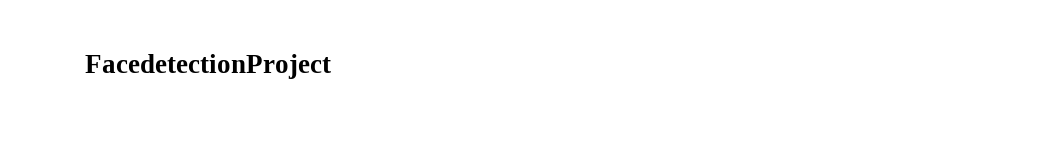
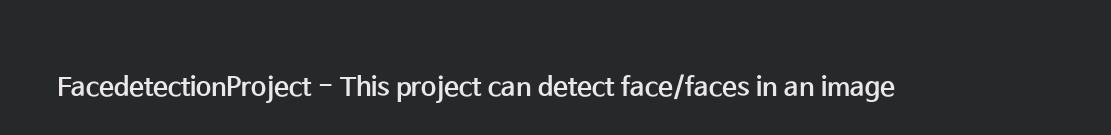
- FacedetectionProject
+ FacedetectionProject - This project can detect face/faces in an image

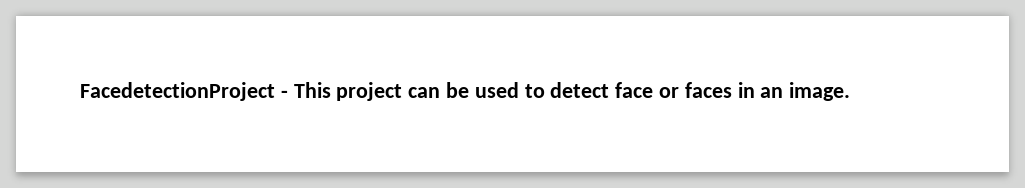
- FacedetectionProject - This project can detect face/faces in an image
+ FacedetectionProject - This project can be used to detect face or faces in an image.

